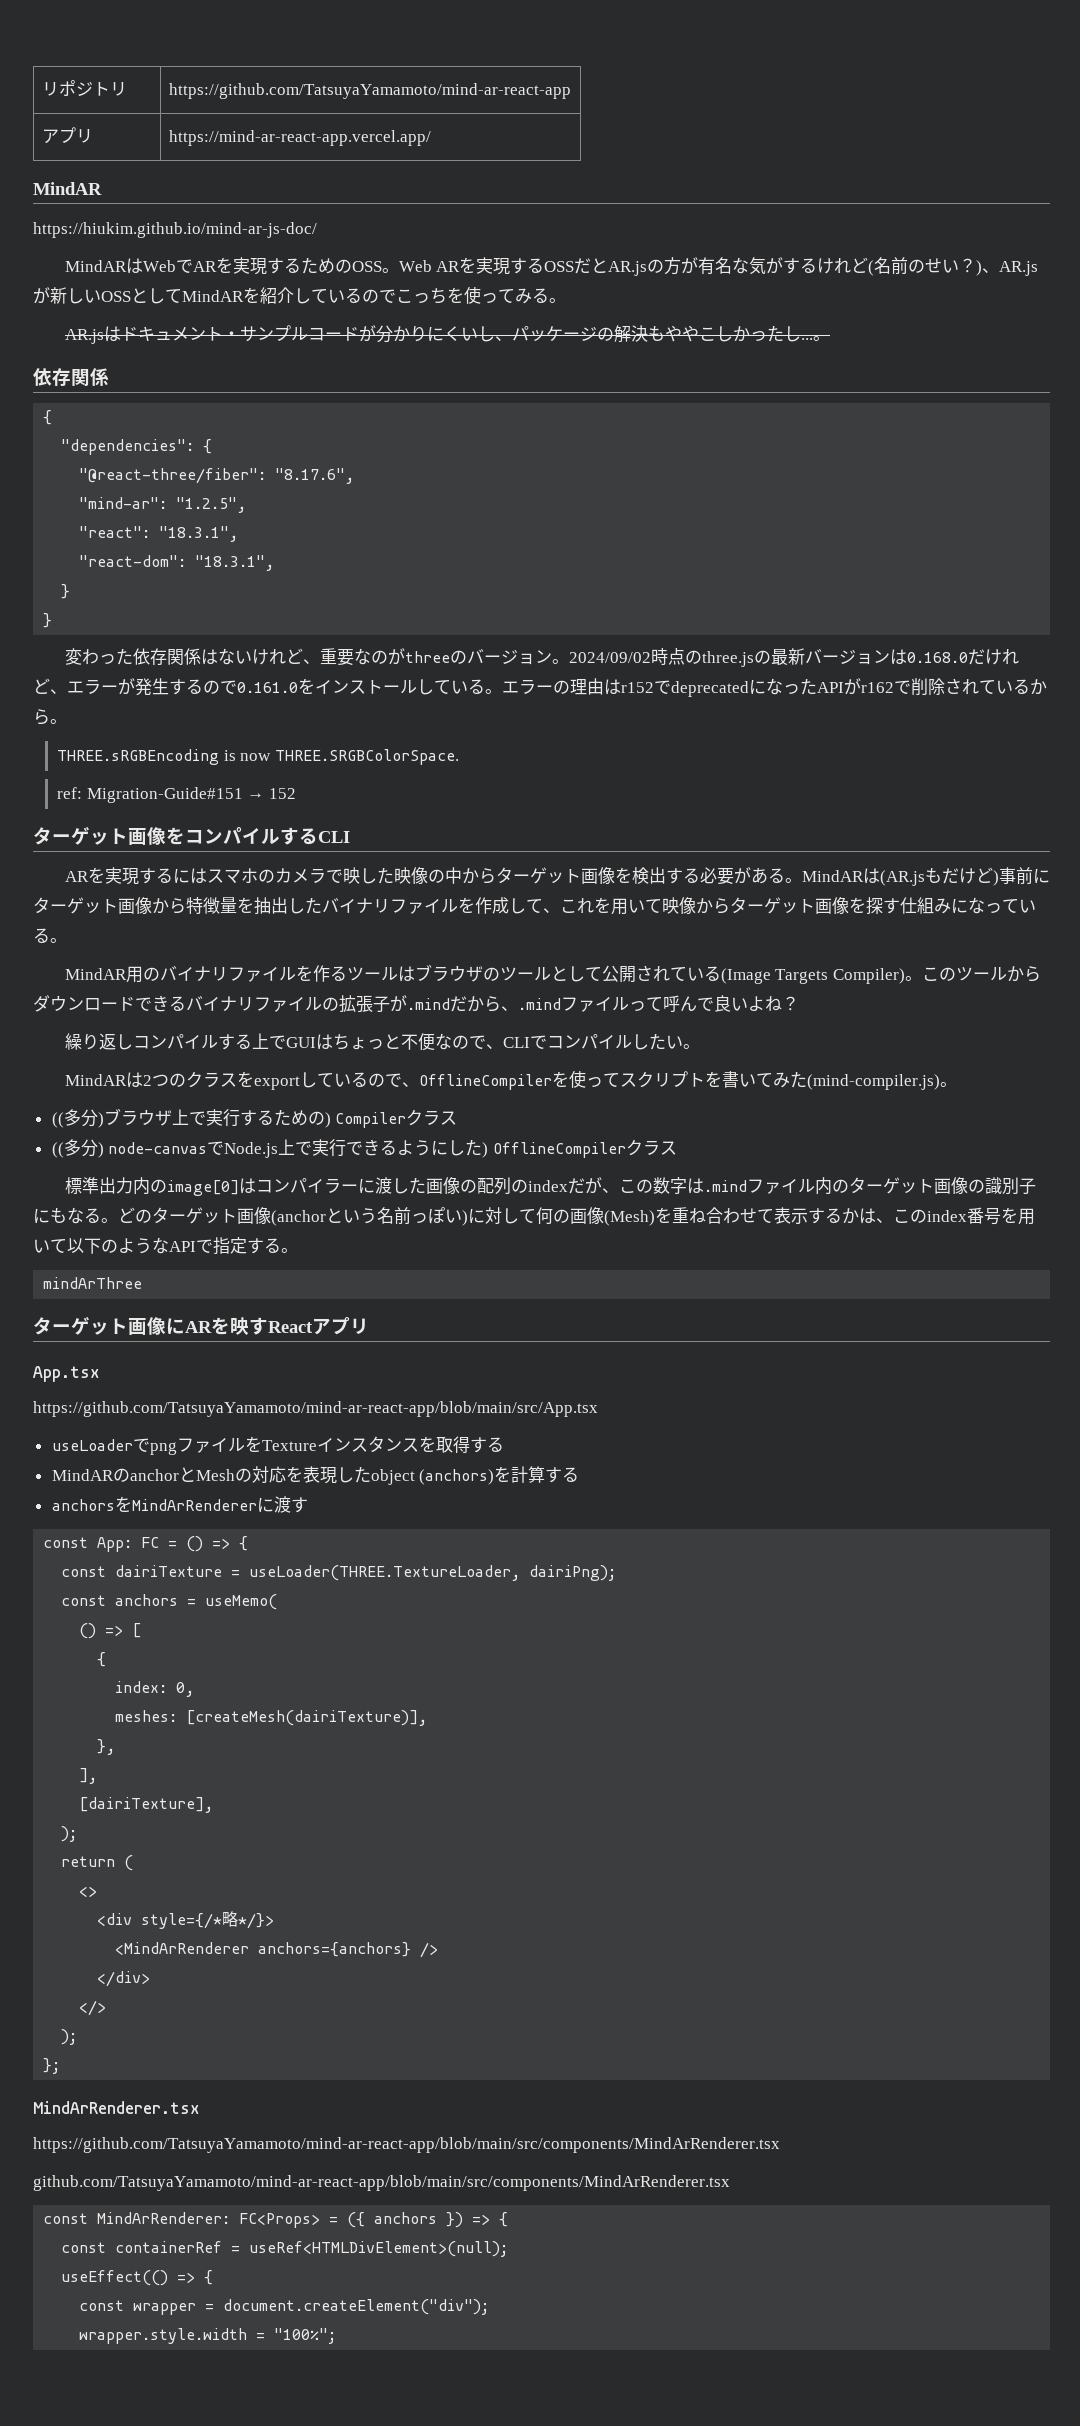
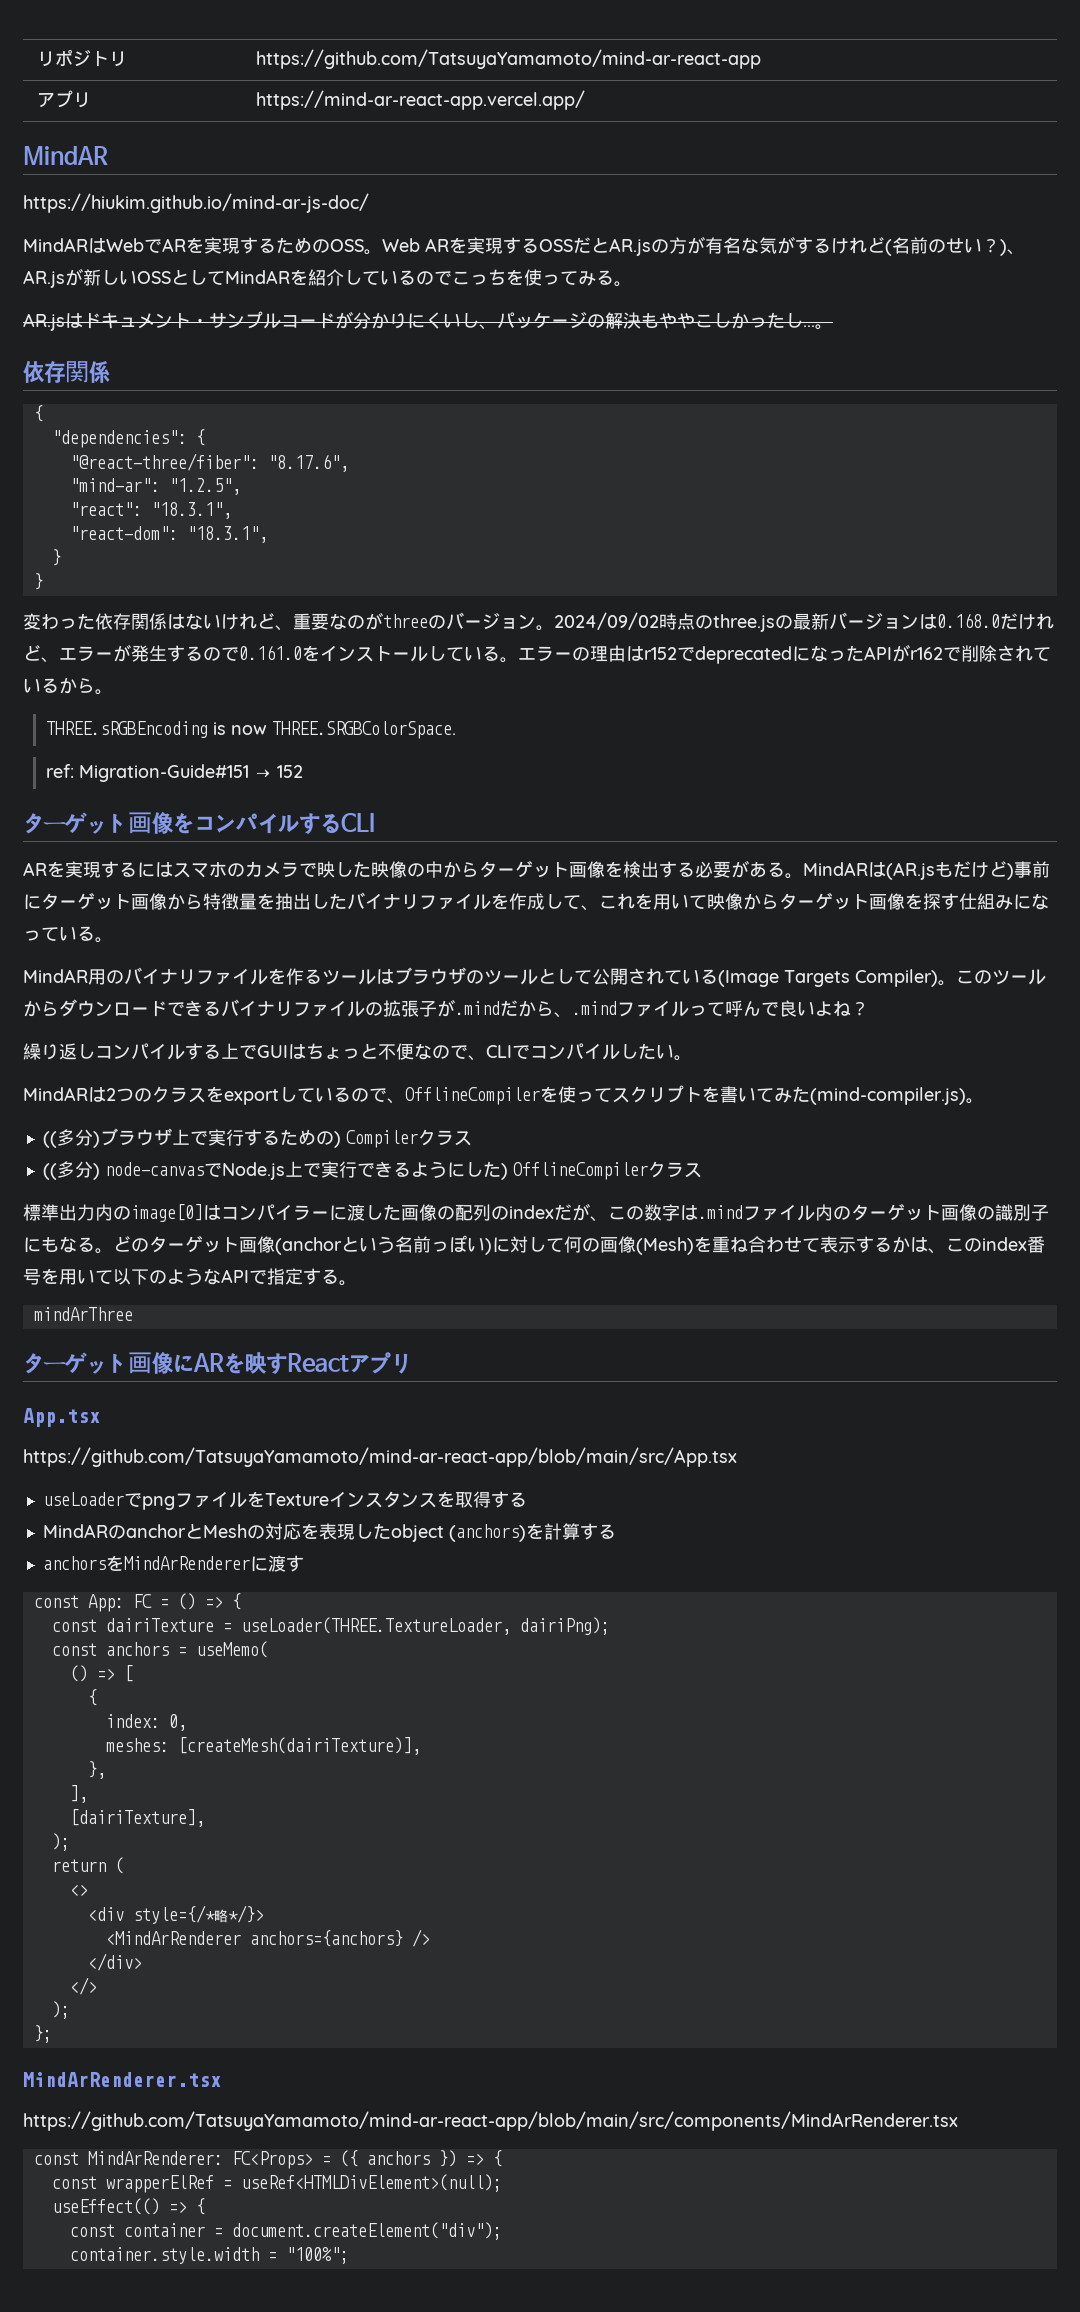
- github.com/TatsuyaYamamoto/mind-ar-react-app/blob/main/src/components/MindArRenderer.tsx
- const containerRef = useRef<HTMLDivElement>(null);
+ const wrapperElRef = useRef<HTMLDivElement>(null);
- const wrapper = document.createElement("div");
+ const container = document.createElement("div");
- wrapper.style.width = "100%";
+ container.style.width = "100%";

